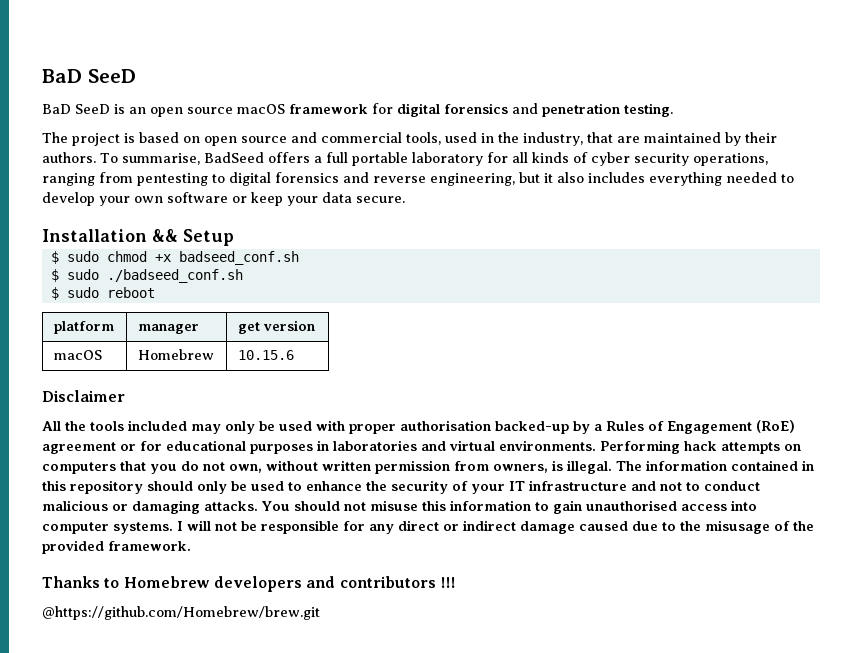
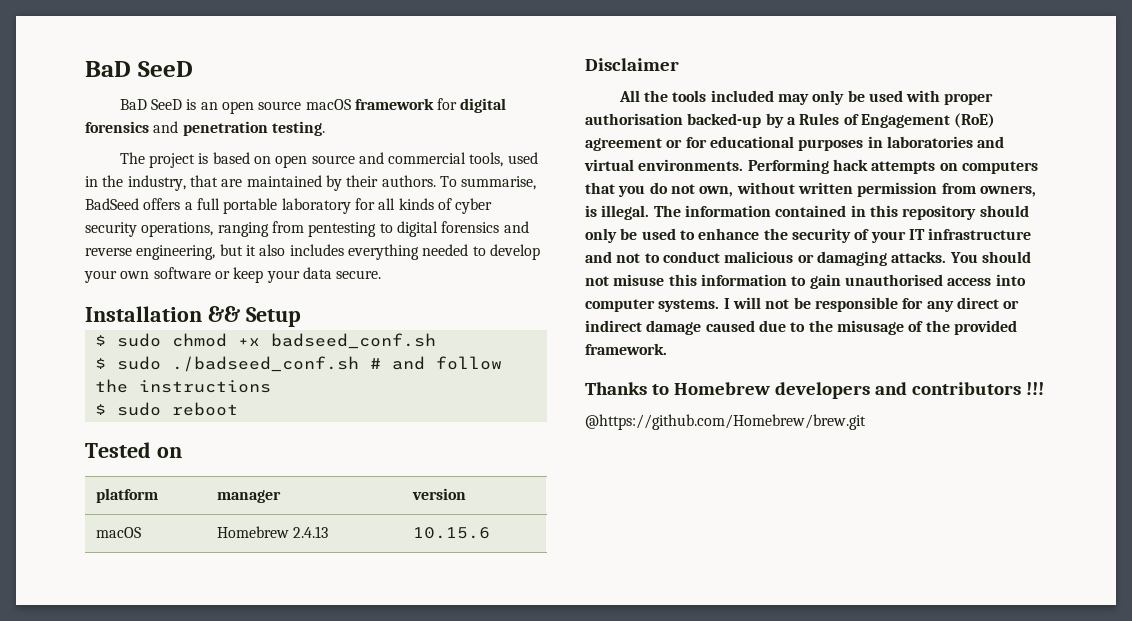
- $ sudo ./badseed_conf.sh
+ $ sudo ./badseed_conf.sh # and follow the instructions
+ Tested on
- platform | manager | get version
+ platform | manager | version
- macOS | Homebrew | 10.15.6
+ macOS | Homebrew 2.4.13 | 10.15.6

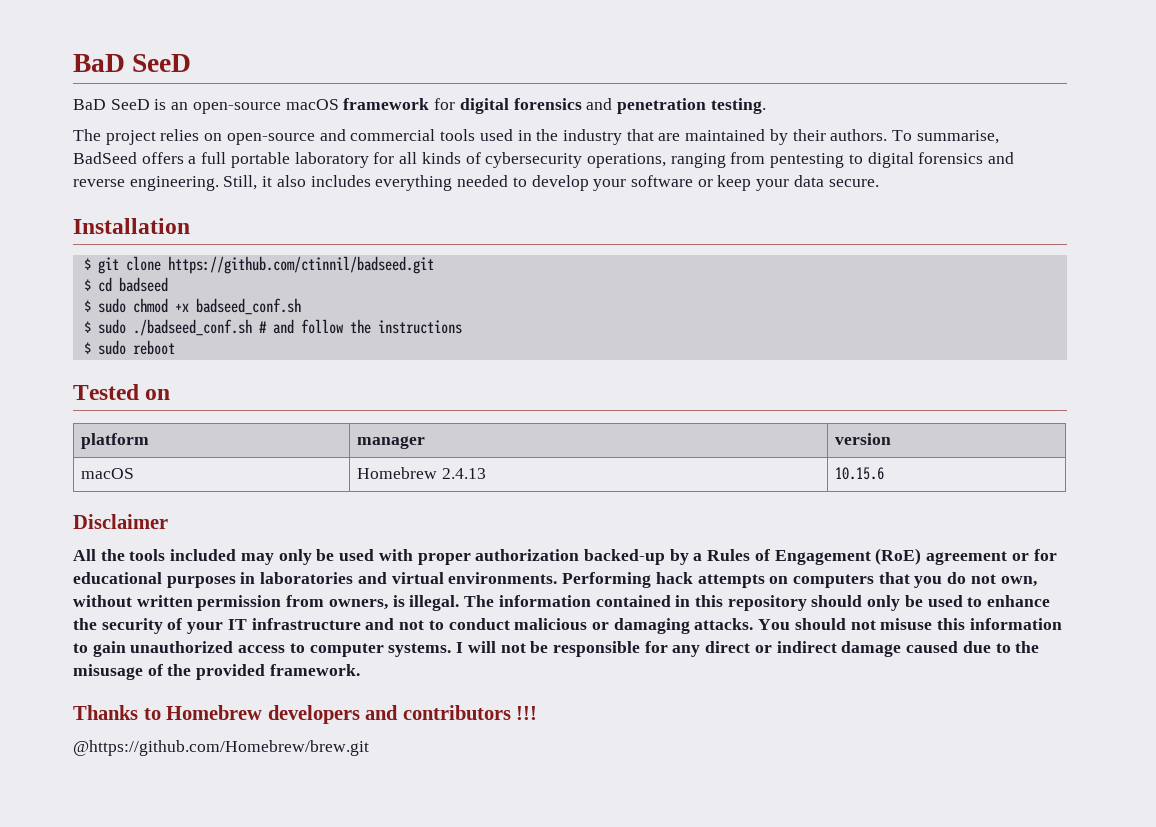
- BaD SeeD is an open source macOS framework for digital forensics and penetration testing.
+ BaD SeeD is an open-source macOS framework for digital forensics and penetration testing.
- The project is based on open source and commercial tools, used in the industry, that are maintained by their authors.
+ The project relies on open-source and commercial tools used in the industry that are maintained by their authors.
- To summarise, BadSeed offers a full portable laboratory for all kinds of cyber security operations, ranging from pentesting to digital forensics and reverse engineering, but it also includes everything needed to develop your own software or keep your data secure.
+ To summarise, BadSeed offers a full portable laboratory for all kinds of cybersecurity operations, ranging from pentesting to digital forensics and reverse engineering. Still, it also includes everything needed to develop your software or keep your data secure.
- Installation && Setup
+ Installation
+ $ git clone https://github.com/ctinnil/badseed.git
+ $ cd badseed
- All the tools included may only be used with proper authorisation backed-up by a Rules of Engagement (RoE) agreement or for educational purposes in laboratories and virtual environments.
+ All the tools included may only be used with proper authorization backed-up by a Rules of Engagement (RoE) agreement or for educational purposes in laboratories and virtual environments.
- You should not misuse this information to gain unauthorised access into computer systems.
+ You should not misuse this information to gain unauthorized access to computer systems.

